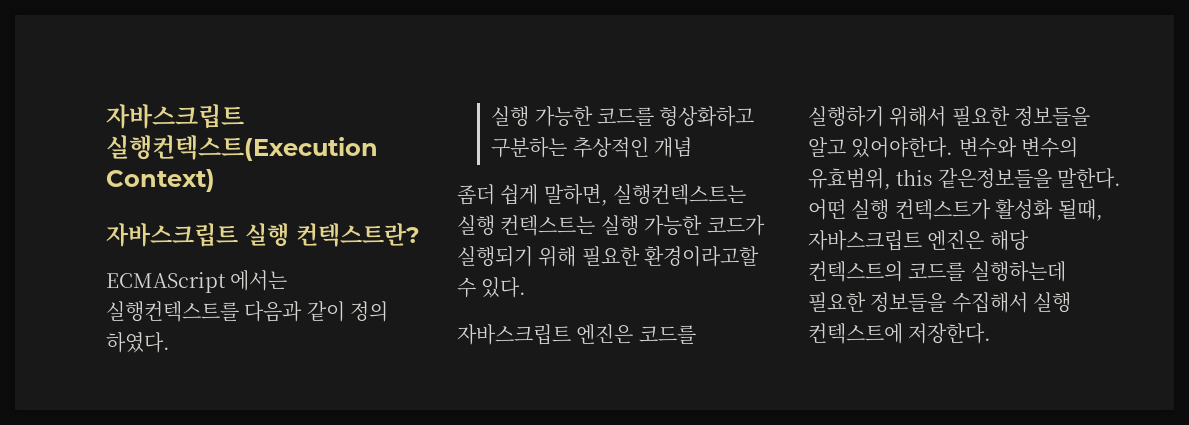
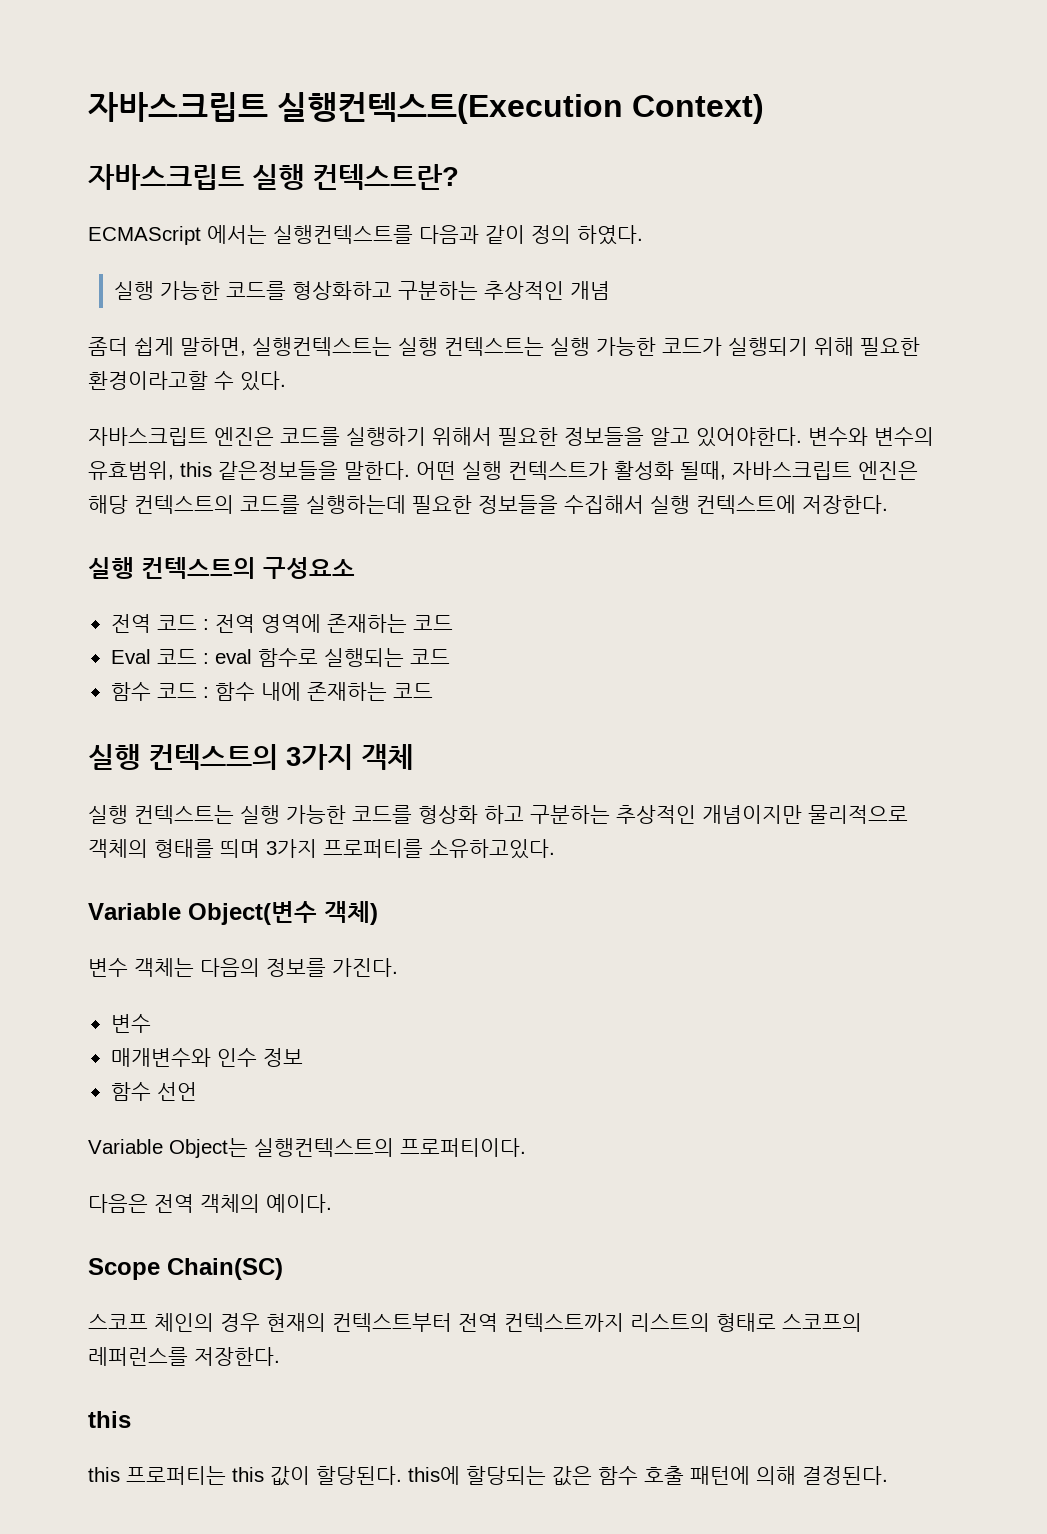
+ 실행 컨텍스트의 구성요소
+ 전역 코드 : 전역 영역에 존재하는 코드
+ Eval 코드 : eval 함수로 실행되는 코드
+ 함수 코드 : 함수 내에 존재하는 코드
+ 실행 컨텍스트의 3가지 객체
+ 실행 컨텍스트는 실행 가능한 코드를 형상화 하고 구분하는 추상적인 개념이지만 물리적으로 객체의 형태를 띄며 3가지 프로퍼티를 소유하고있다.
+ Variable Object(변수 객체)
+ 변수 객체는 다음의 정보를 가진다.
+ 변수
+ 매개변수와 인수 정보
+ 함수 선언
+ Variable Object는 실행컨텍스트의 프로퍼티이다.
+ 다음은 전역 객체의 예이다.
+ Scope Chain(SC)
+ 스코프 체인의 경우 현재의 컨텍스트부터 전역 컨텍스트까지 리스트의 형태로 스코프의 레퍼런스를 저장한다.
+ this
+ this 프로퍼티는 this 값이 할당된다. this에 할당되는 값은 함수 호출 패턴에 의해 결정된다.

